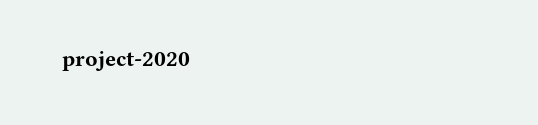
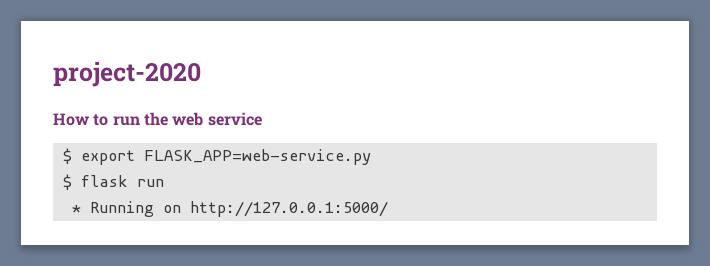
+ How to run the web service
+ $ export FLASK_APP=web-service.py
+ $ flask run
+ * Running on http://127.0.0.1:5000/

